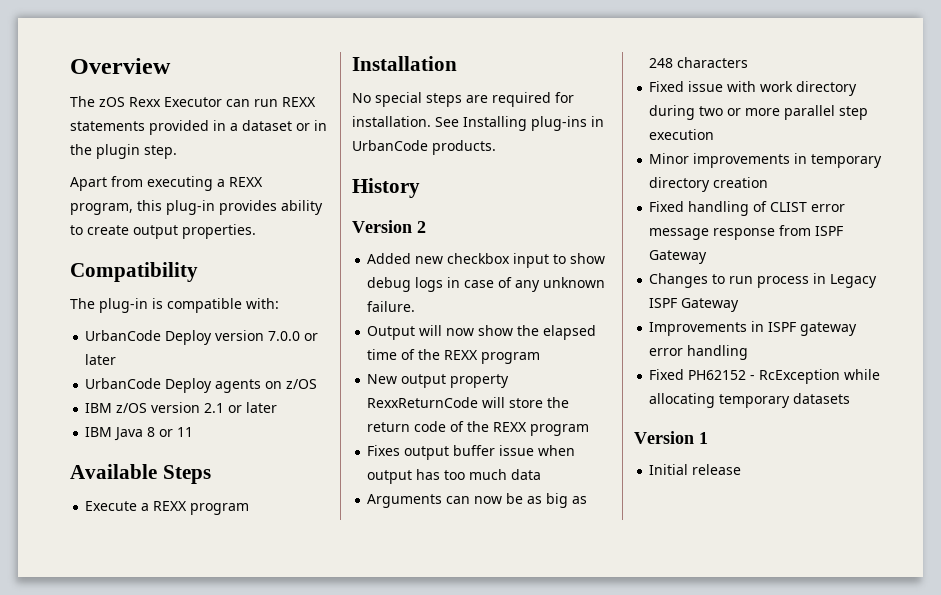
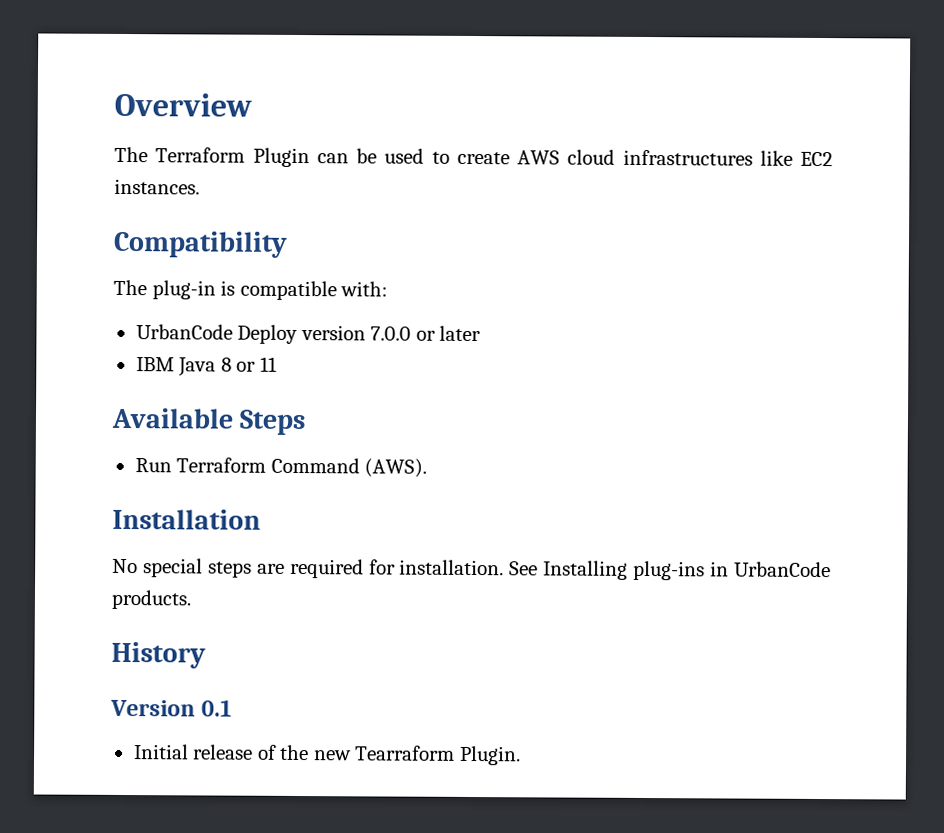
- The zOS Rexx Executor can run REXX statements provided in a dataset or in the plugin step.
- Apart from executing a REXX program, this plug-in provides ability to create output properties.
+ The Terraform Plugin can be used to create AWS cloud infrastructures like EC2 instances.
- UrbanCode Deploy agents on z/OS
- IBM z/OS version 2.1 or later
- Execute a REXX program
+ Run Terraform Command (AWS).
- Version 2
- Added new checkbox input to show debug logs in case of any unknown failure.
- Output will now show the elapsed time of the REXX program
- New output property RexxReturnCode will store the return code of the REXX program
- Fixes output buffer issue when output has too much data
- Arguments can now be as big as 248 characters
- Fixed issue with work directory during two or more parallel step execution
- Minor improvements in temporary directory creation
- Fixed handling of CLIST error message response from ISPF Gateway
- Changes to run process in Legacy ISPF Gateway
- Improvements in ISPF gateway error handling
- Fixed PH62152 - RcException while allocating temporary datasets
- Version 1
- Initial release
+ Version 0.1
+ Initial release of the new Tearraform Plugin.

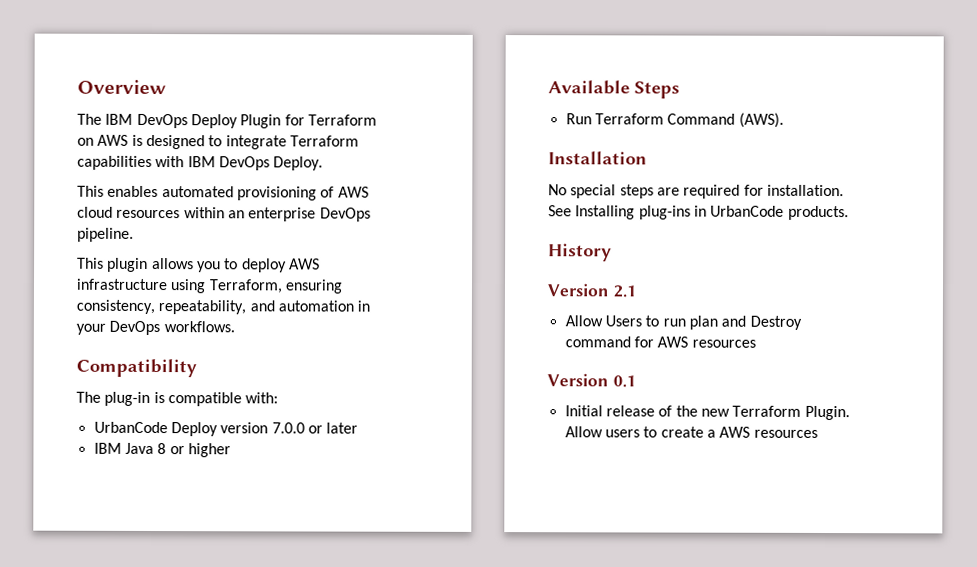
- The Terraform Plugin can be used to create AWS cloud infrastructures like EC2 instances.
+ The IBM DevOps Deploy Plugin for Terraform on AWS is designed to integrate Terraform capabilities with IBM DevOps Deploy.
+ This enables automated provisioning of AWS cloud resources within an enterprise DevOps pipeline.
+ This plugin allows you to deploy AWS infrastructure using Terraform, ensuring consistency, repeatability, and automation in your DevOps workflows.
- IBM Java 8 or 11
+ IBM Java 8 or higher
+ Version 2.1
+ Allow Users to run plan and Destroy command for AWS resources
- Initial release of the new Tearraform Plugin.
+ Initial release of the new Terraform Plugin. Allow users to create a AWS resources

